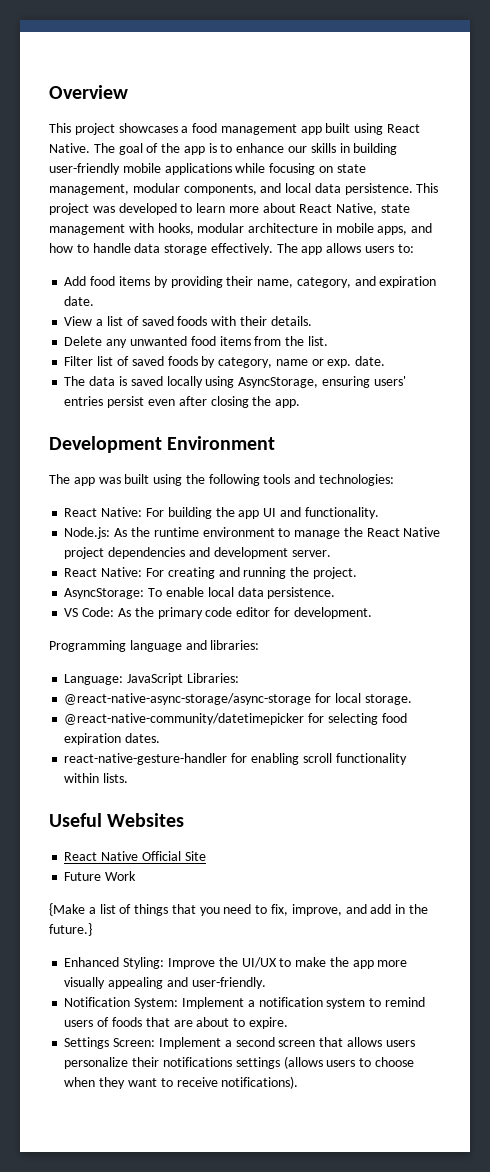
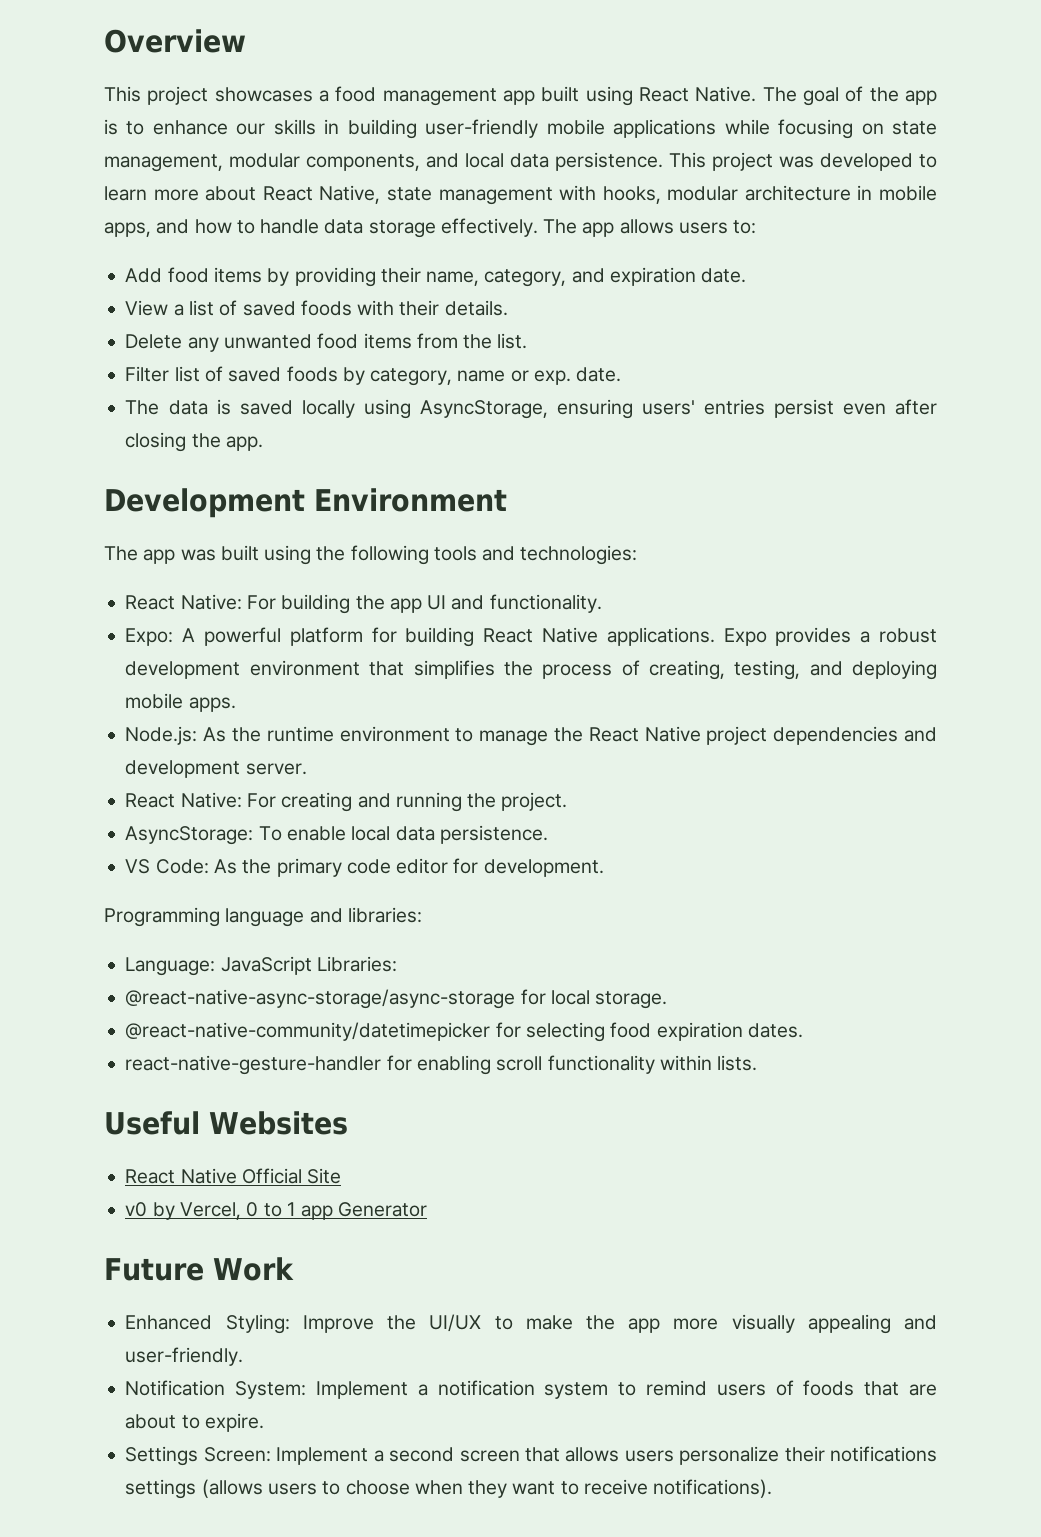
+ Expo: A powerful platform for building React Native applications. Expo provides a robust development environment that simplifies the process of creating, testing, and deploying mobile apps.
+ v0 by Vercel, 0 to 1 app Generator
  Future Work
- {Make a list of things that you need to fix, improve, and add in the future.}

